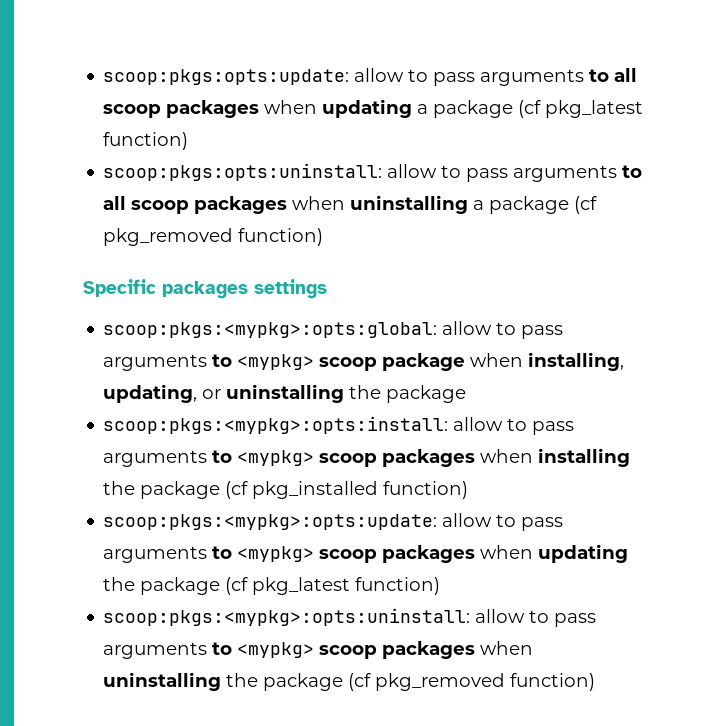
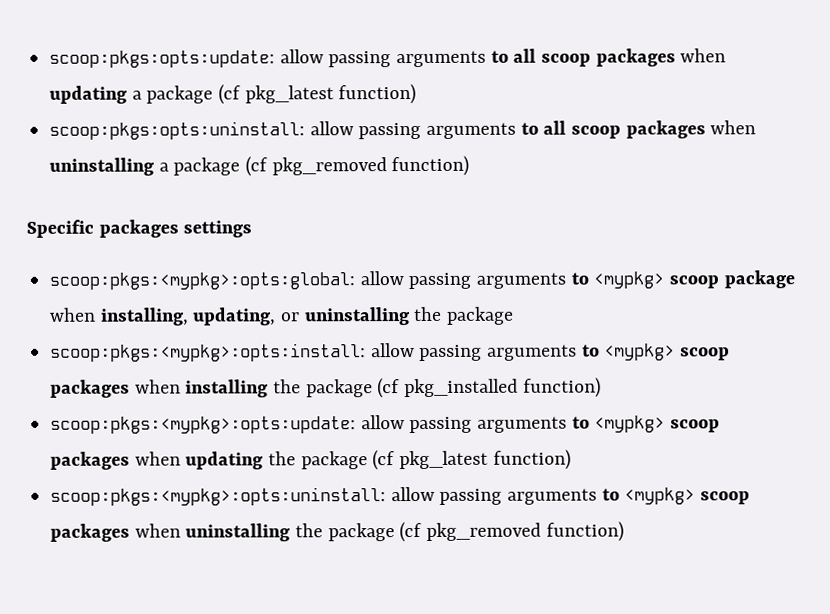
- scoop:pkgs:opts:update: allow to pass arguments to all scoop packages when updating a package (cf pkg_latest function)
+ scoop:pkgs:opts:update: allow passing arguments to all scoop packages when updating a package (cf pkg_latest function)
- scoop:pkgs:opts:uninstall: allow to pass arguments to all scoop packages when uninstalling a package (cf pkg_removed function)
+ scoop:pkgs:opts:uninstall: allow passing arguments to all scoop packages when uninstalling a package (cf pkg_removed function)
- scoop:pkgs:<mypkg>:opts:global: allow to pass arguments to <mypkg> scoop package when installing, updating, or uninstalling the package
+ scoop:pkgs:<mypkg>:opts:global: allow passing arguments to <mypkg> scoop package when installing, updating, or uninstalling the package
- scoop:pkgs:<mypkg>:opts:install: allow to pass arguments to <mypkg> scoop packages when installing the package (cf pkg_installed function)
+ scoop:pkgs:<mypkg>:opts:install: allow passing arguments to <mypkg> scoop packages when installing the package (cf pkg_installed function)
- scoop:pkgs:<mypkg>:opts:update: allow to pass arguments to <mypkg> scoop packages when updating the package (cf pkg_latest function)
+ scoop:pkgs:<mypkg>:opts:update: allow passing arguments to <mypkg> scoop packages when updating the package (cf pkg_latest function)
- scoop:pkgs:<mypkg>:opts:uninstall: allow to pass arguments to <mypkg> scoop packages when uninstalling the package (cf pkg_removed function)
+ scoop:pkgs:<mypkg>:opts:uninstall: allow passing arguments to <mypkg> scoop packages when uninstalling the package (cf pkg_removed function)

